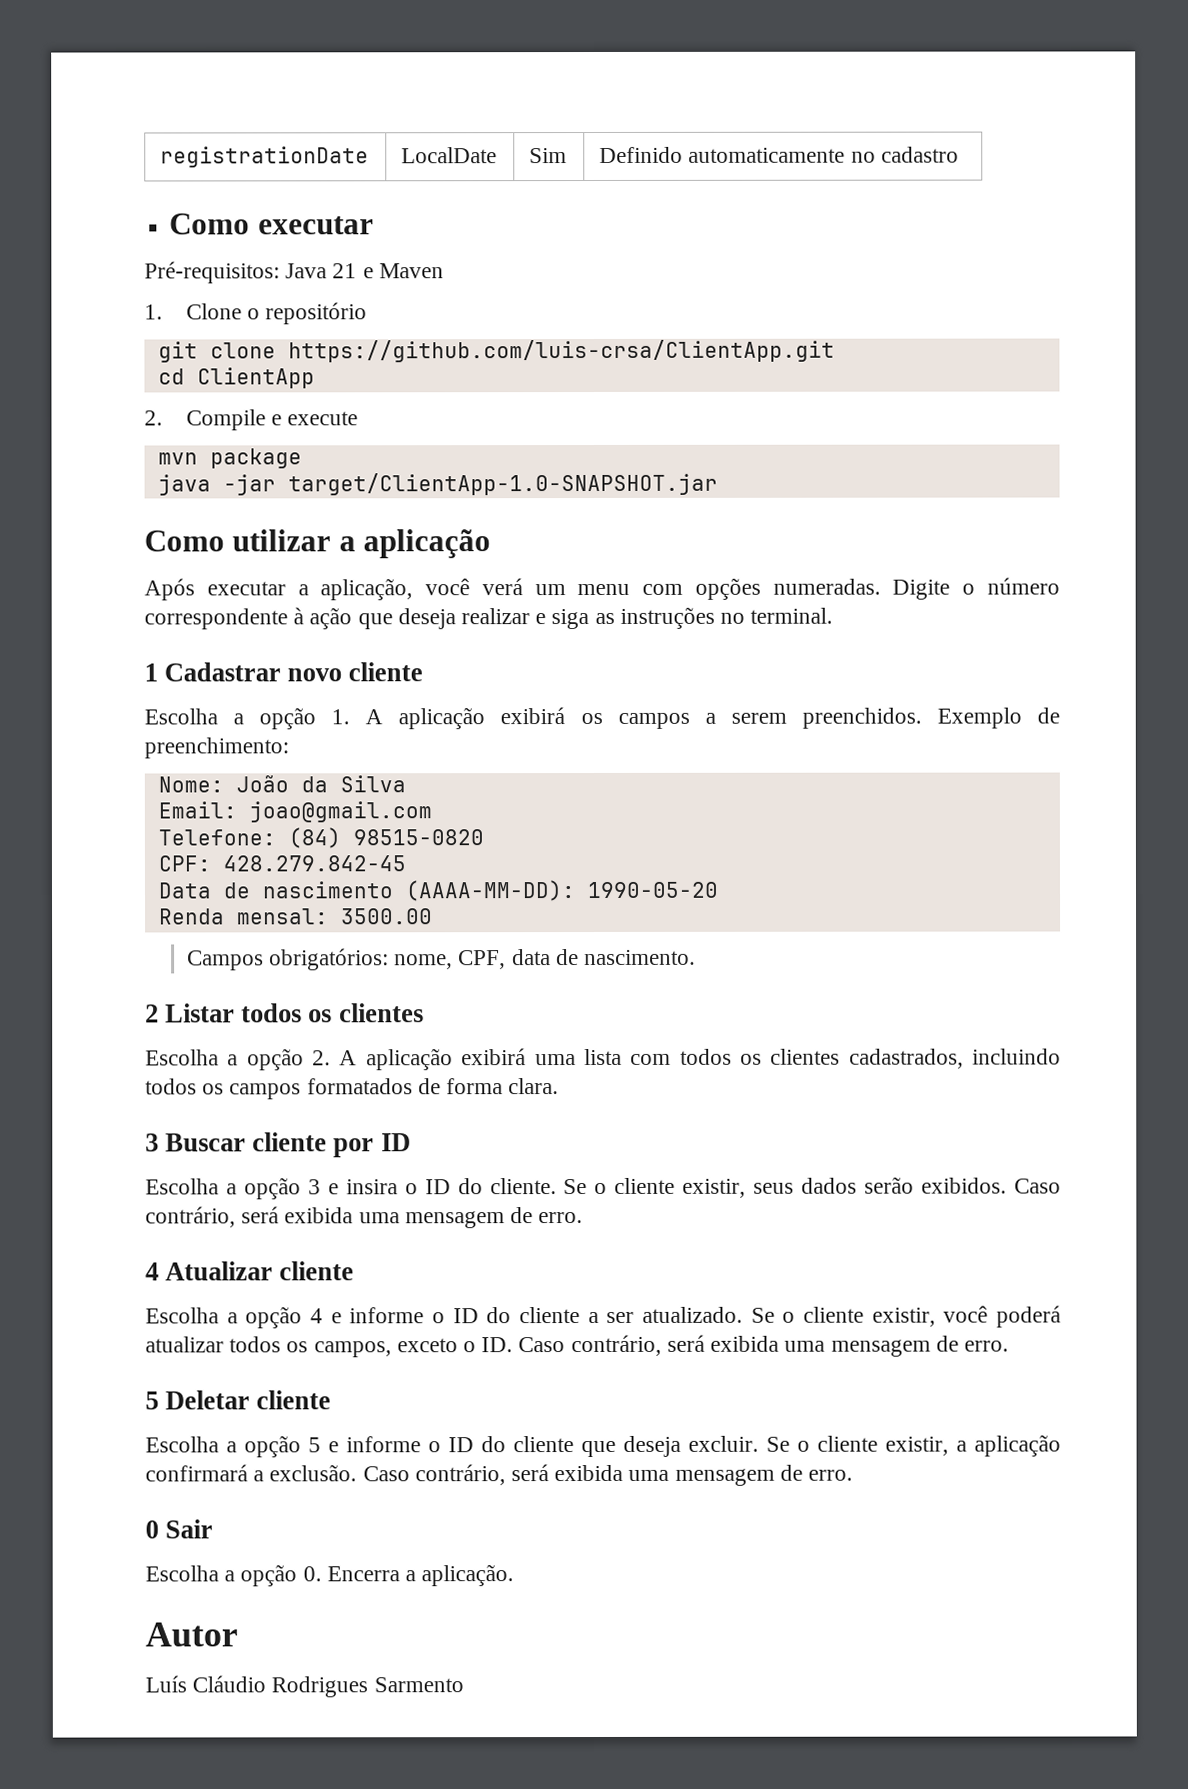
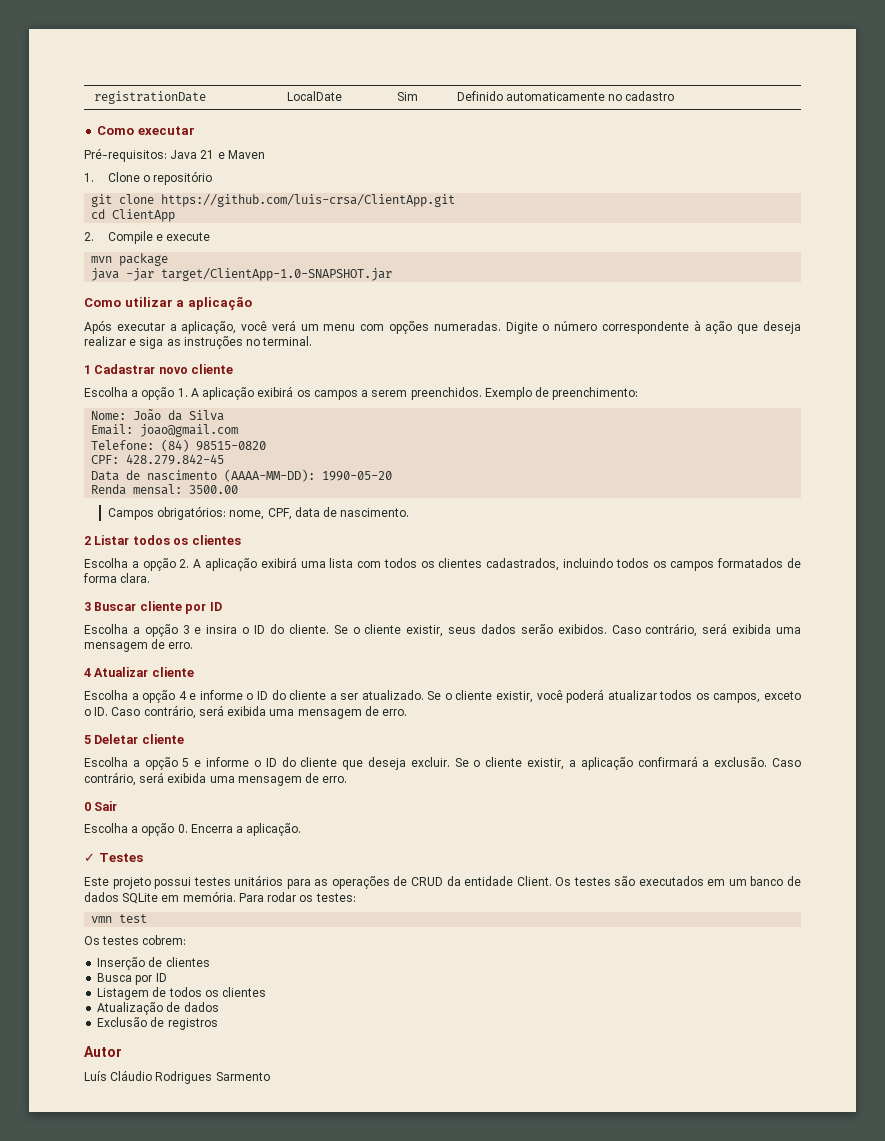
+ ✓ Testes
+ Este projeto possui testes unitários para as operações de CRUD da entidade Client. Os testes são executados em um banco de dados SQLite em memória. Para rodar os testes:
+ vmn test
+ Os testes cobrem:
+ Inserção de clientes
+ Busca por ID
+ Listagem de todos os clientes
+ Atualização de dados
+ Exclusão de registros

